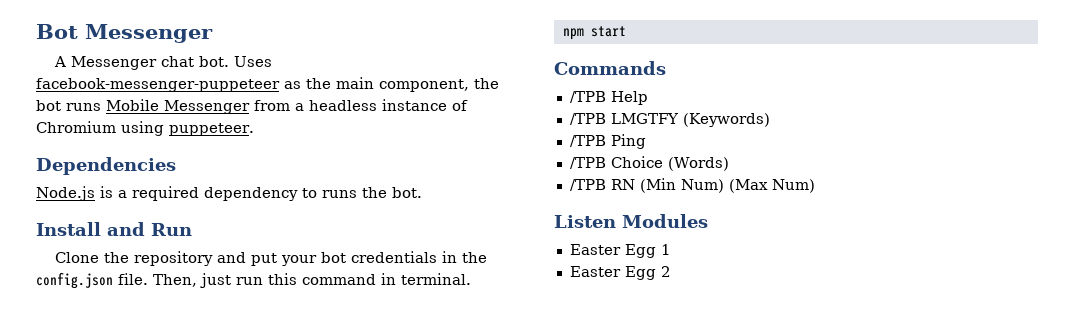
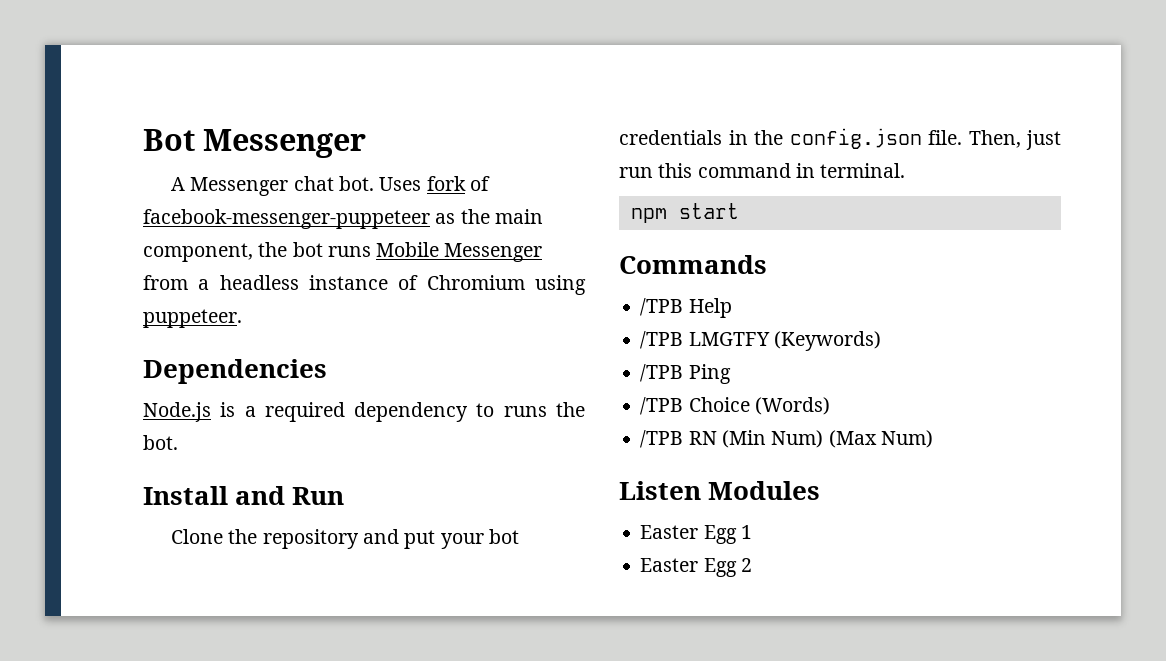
- Uses facebook-messenger-puppeteer as the main component, the bot runs Mobile Messenger from a headless instance of Chromium using puppeteer.
+ Uses fork of facebook-messenger-puppeteer as the main component, the bot runs Mobile Messenger from a headless instance of Chromium using puppeteer.

